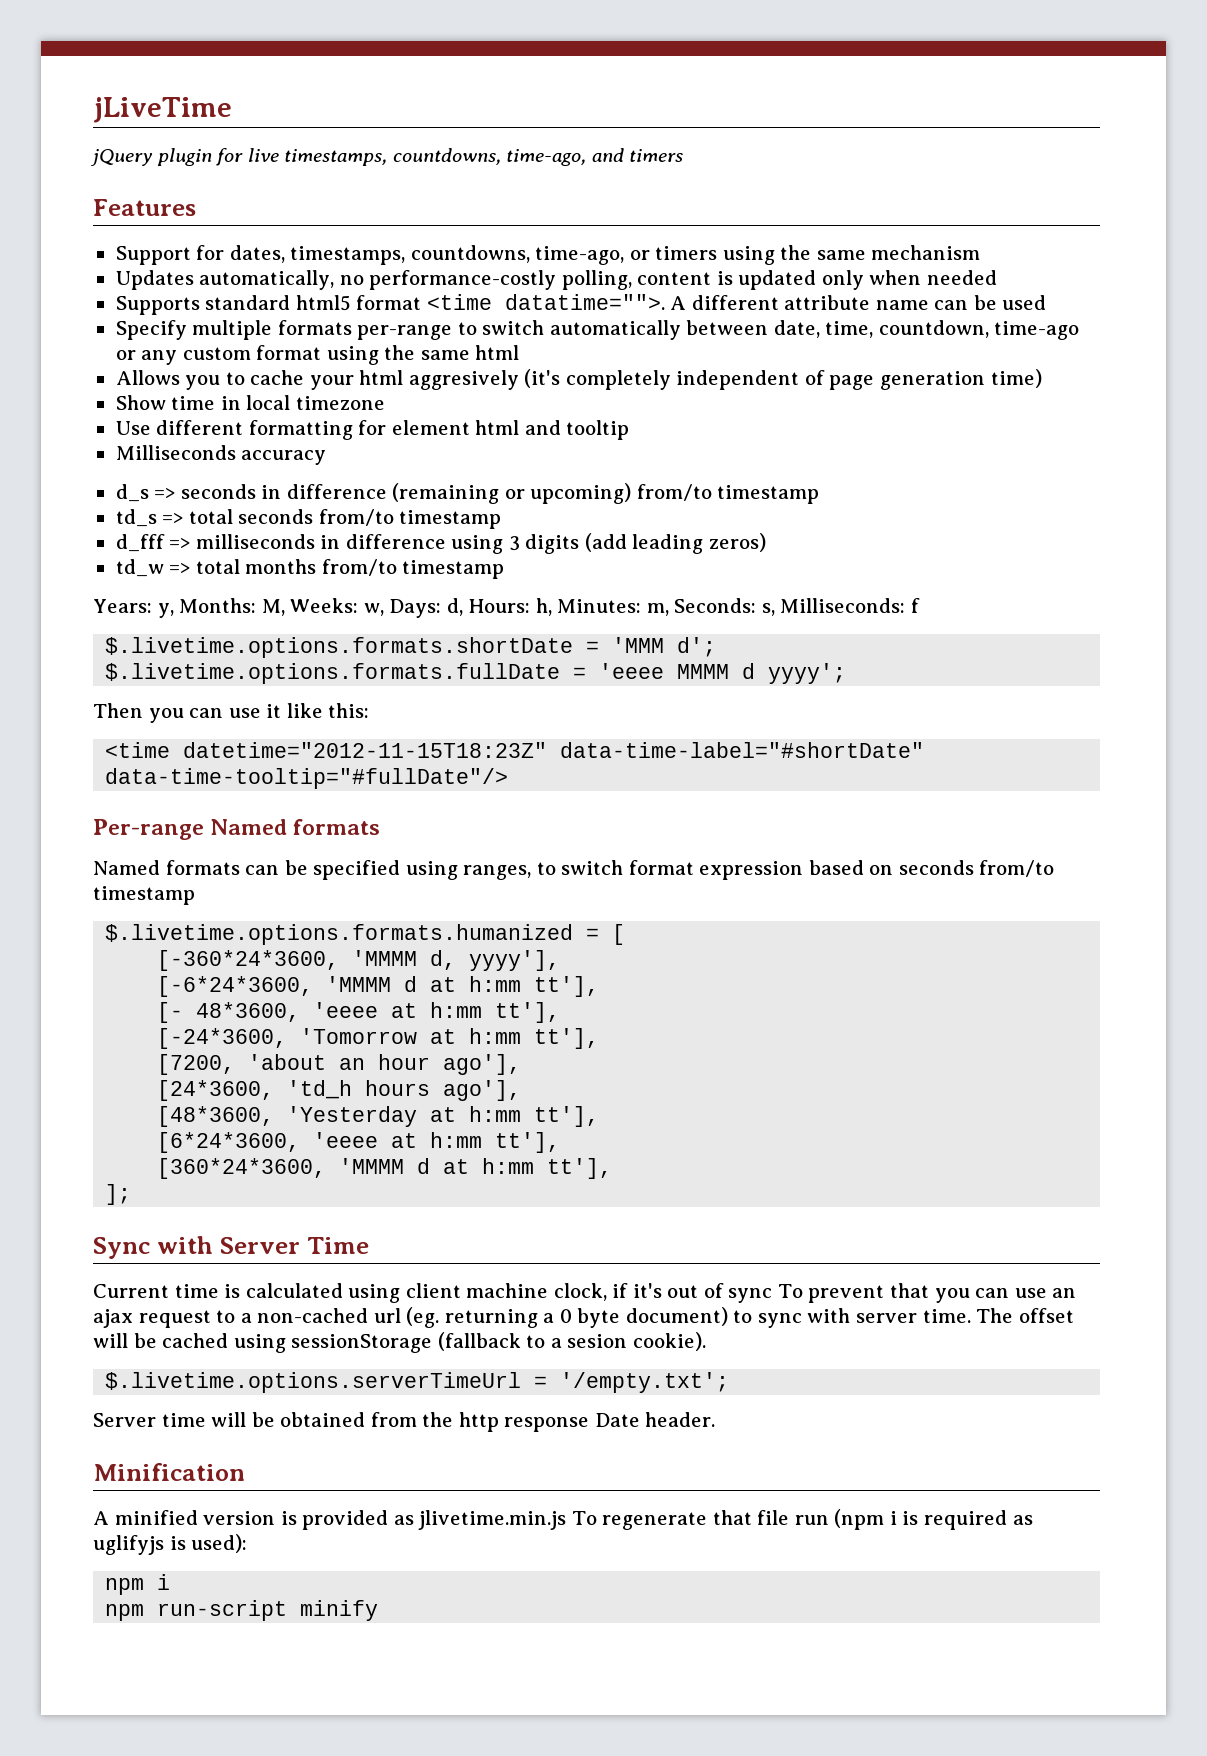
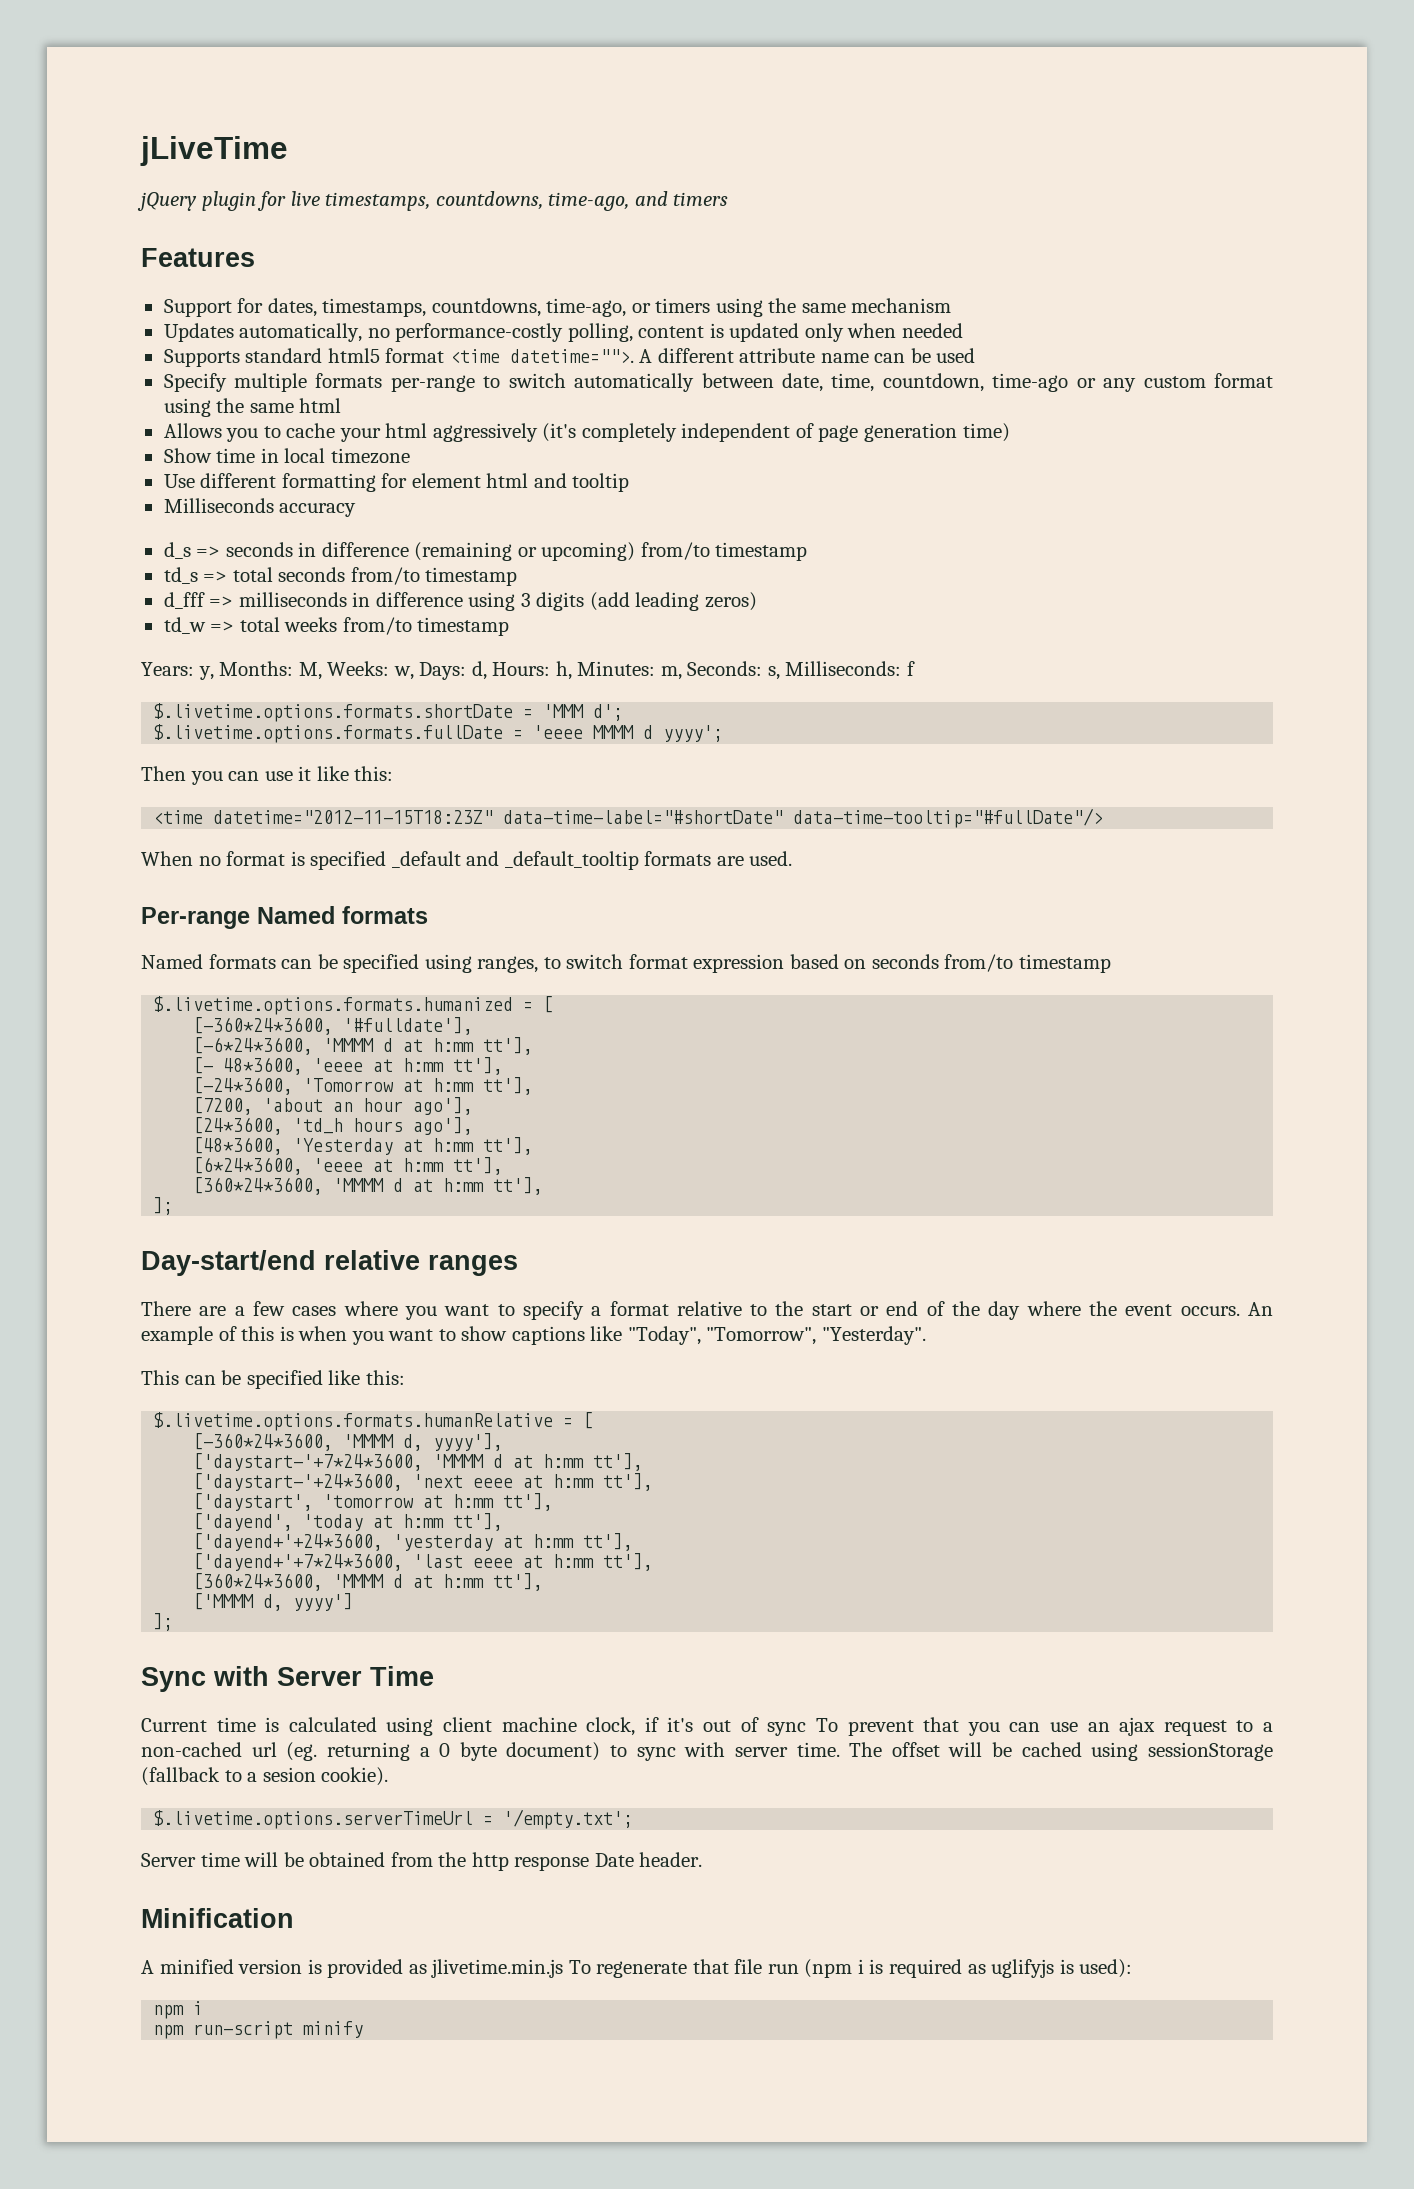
- Supports standard html5 format <time datatime="">.
+ Supports standard html5 format <time datetime="">.
- Allows you to cache your html aggresively (it's completely independent of page generation time)
+ Allows you to cache your html aggressively (it's completely independent of page generation time)
- td_w => total months from/to timestamp
+ td_w => total weeks from/to timestamp
+ When no format is specified _default and _default_tooltip formats are used.
- [-360*24*3600, 'MMMM d, yyyy'],
+ [-360*24*3600, '#fulldate'],
+ Day-start/end relative ranges
+ There are a few cases where you want to specify a format relative to the start or end of the day where the event occurs. An example of this is when you want to show captions like "Today", "Tomorrow", "Yesterday".
+ This can be specified like this:
+ $.livetime.options.formats.humanRelative = [
+ [-360*24*3600, 'MMMM d, yyyy'],
+ ['daystart-'+7*24*3600, 'MMMM d at h:mm tt'],
+ ['daystart-'+24*3600, 'next eeee at h:mm tt'],
+ ['daystart', 'tomorrow at h:mm tt'],
+ ['dayend', 'today at h:mm tt'],
+ ['dayend+'+24*3600, 'yesterday at h:mm tt'],
+ ['dayend+'+7*24*3600, 'last eeee at h:mm tt'],
+ [360*24*3600, 'MMMM d at h:mm tt'],
+ ['MMMM d, yyyy']
+ ];

